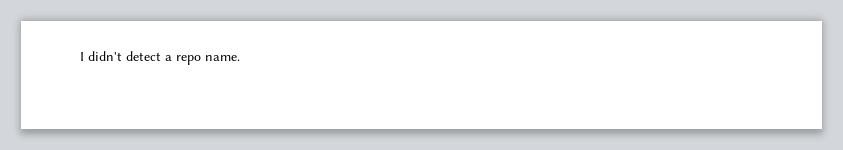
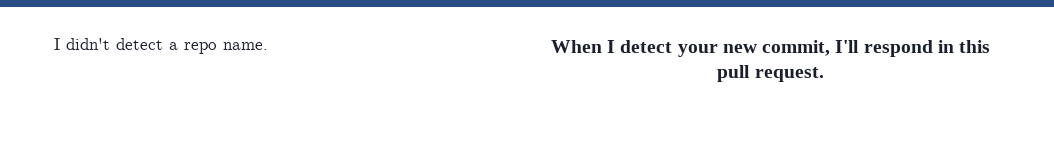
+ When I detect your new commit, I'll respond in this pull request.

